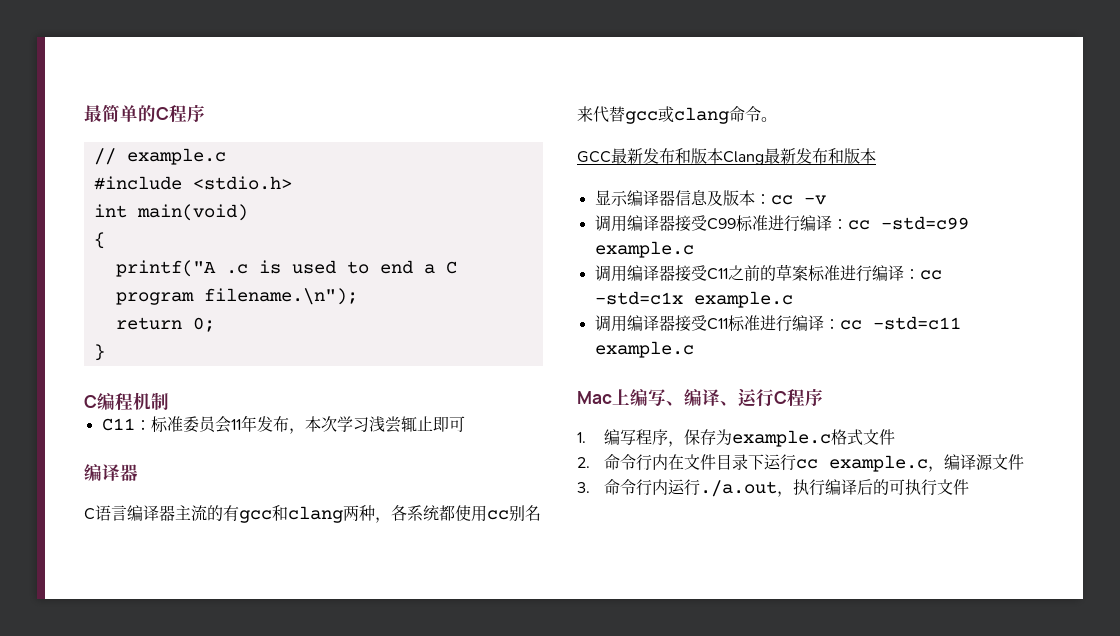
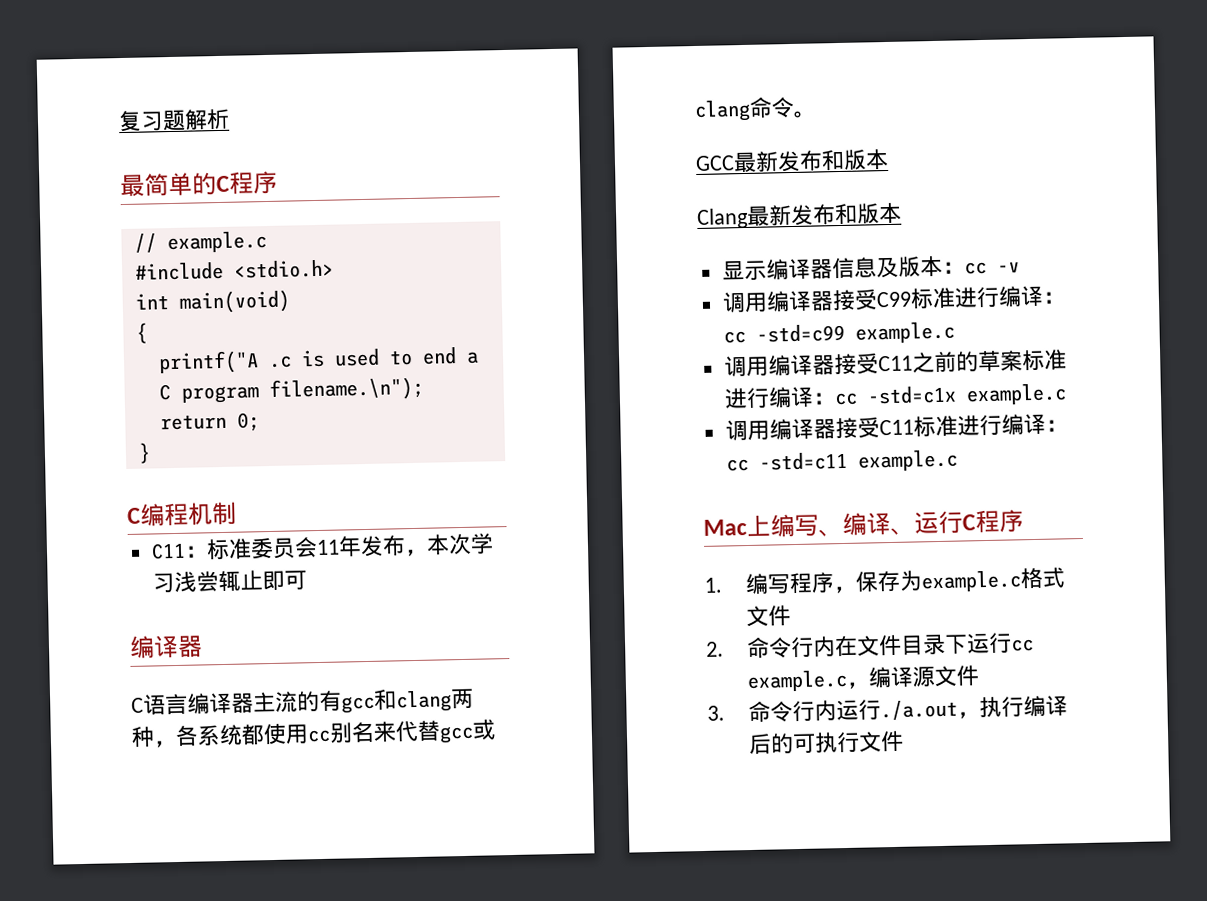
+ 复习题解析
- GCC最新发布和版本Clang最新发布和版本
+ GCC最新发布和版本
+ Clang最新发布和版本

